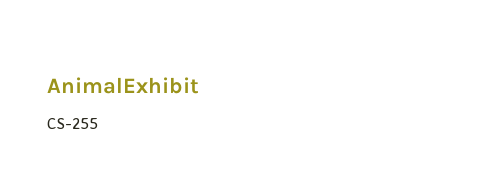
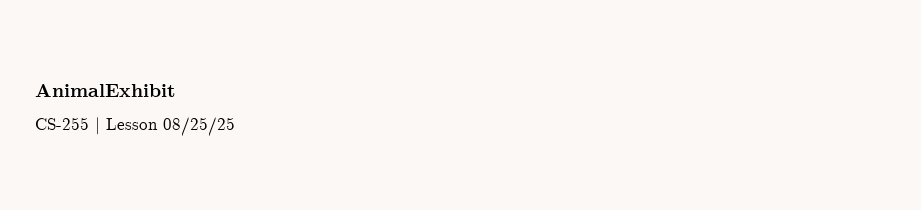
- CS-255
+ CS-255 | Lesson 08/25/25

